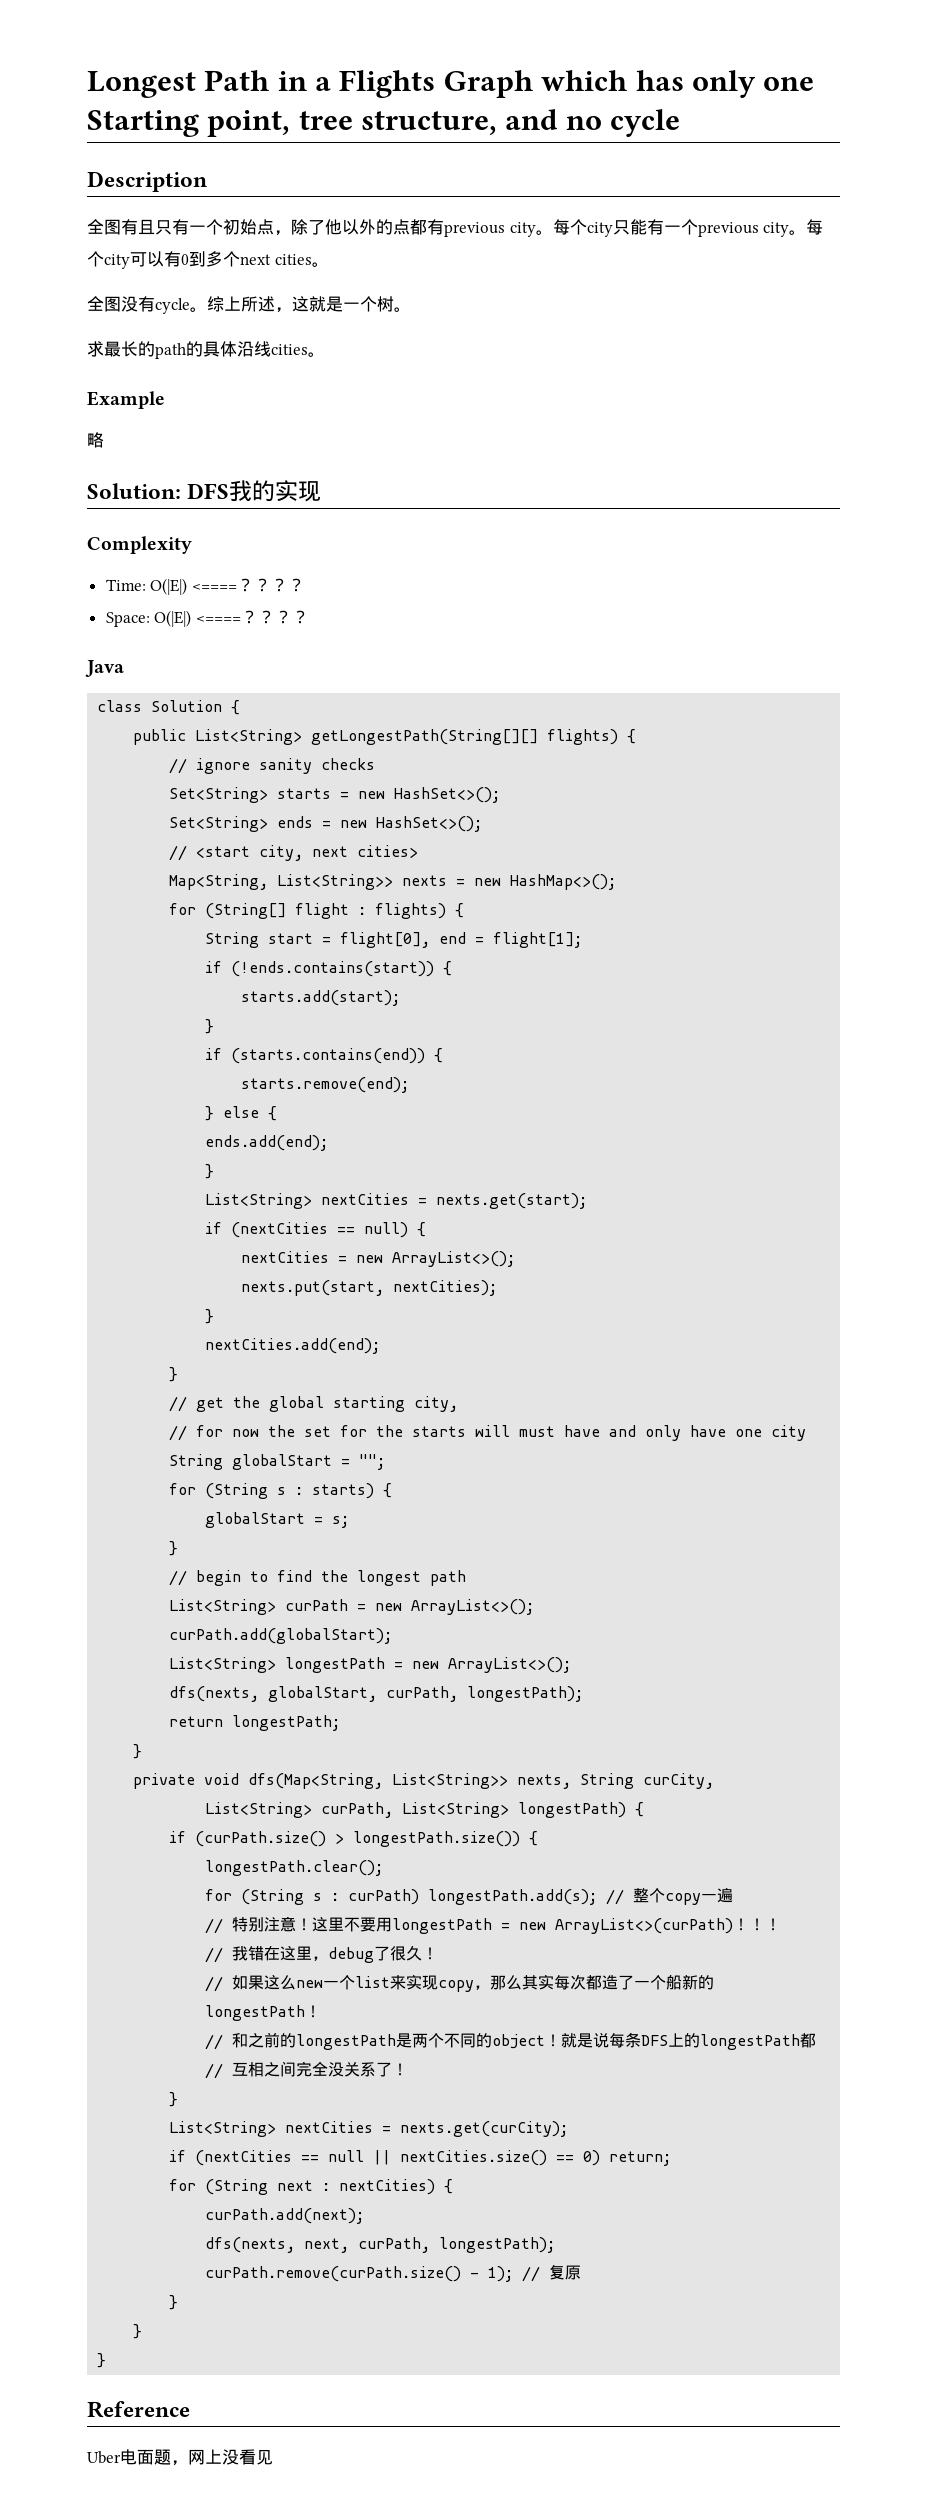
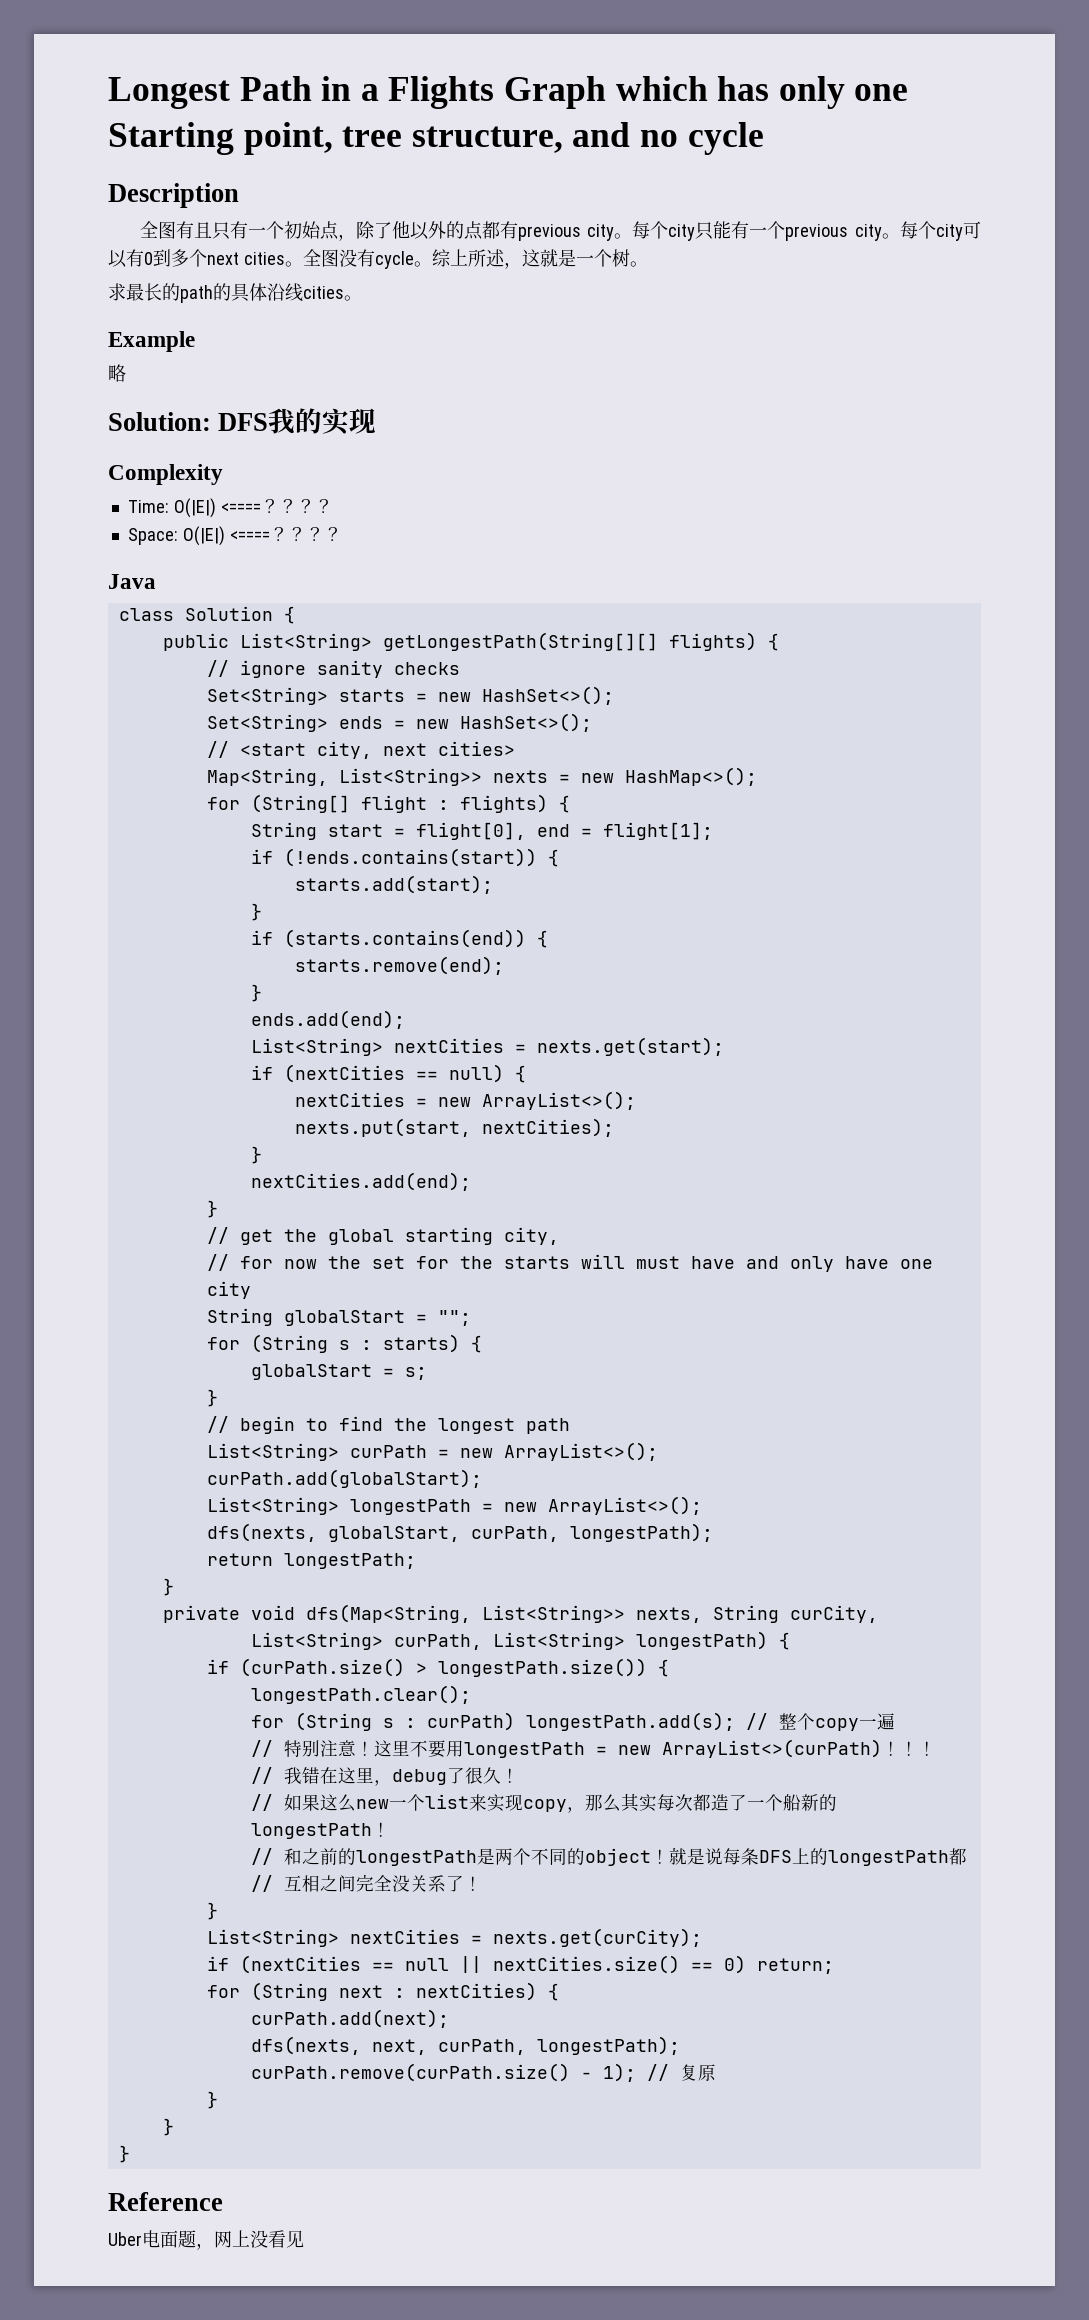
- 每个city可以有0到多个next cities。
- 全图没有cycle。
+ 每个city可以有0到多个next cities。全图没有cycle。
  starts.remove(end);
- } else {
+ }
  ends.add(end);
- }

